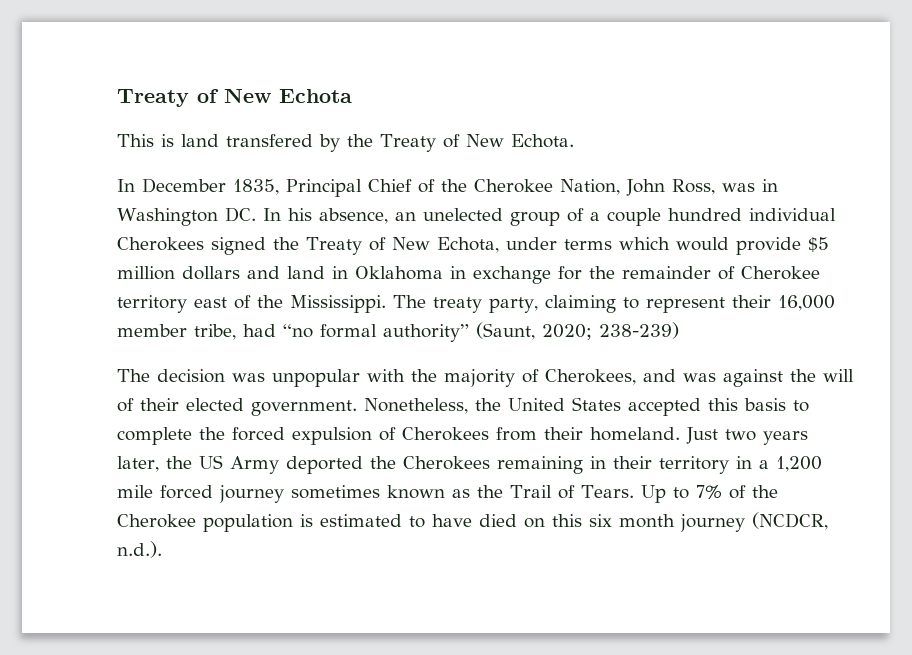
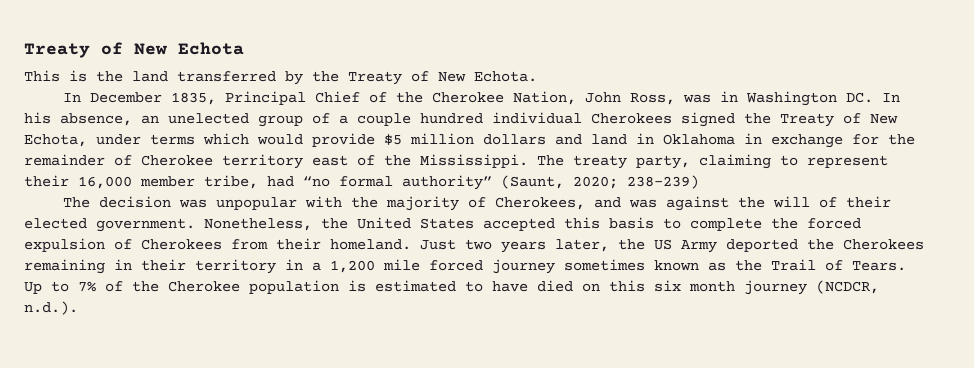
- This is land transfered by the Treaty of New Echota.
+ This is the land transferred by the Treaty of New Echota.

